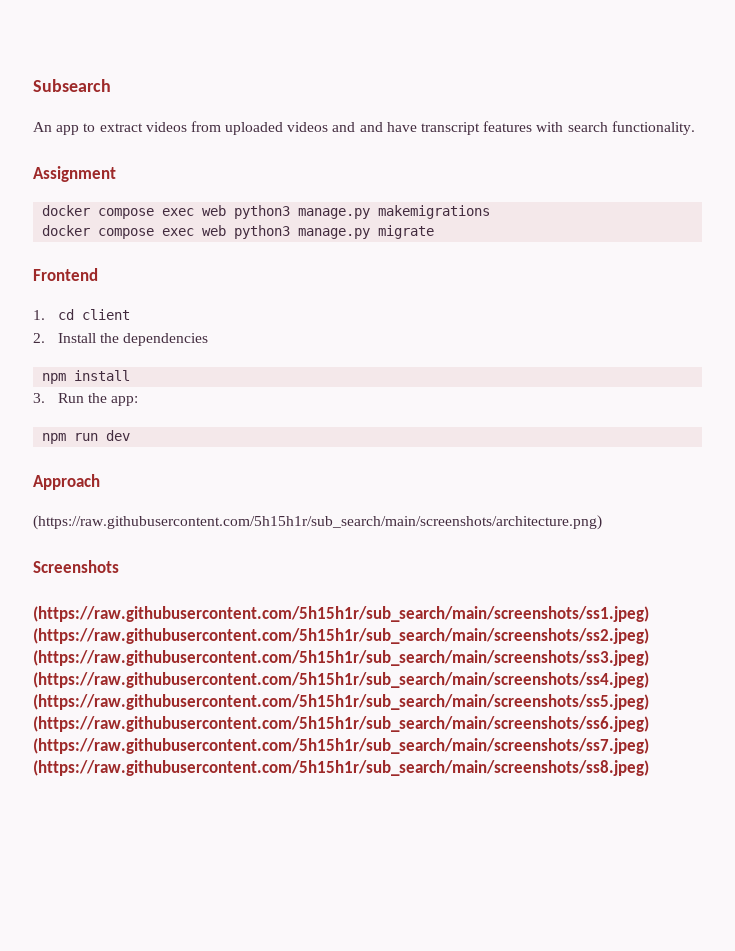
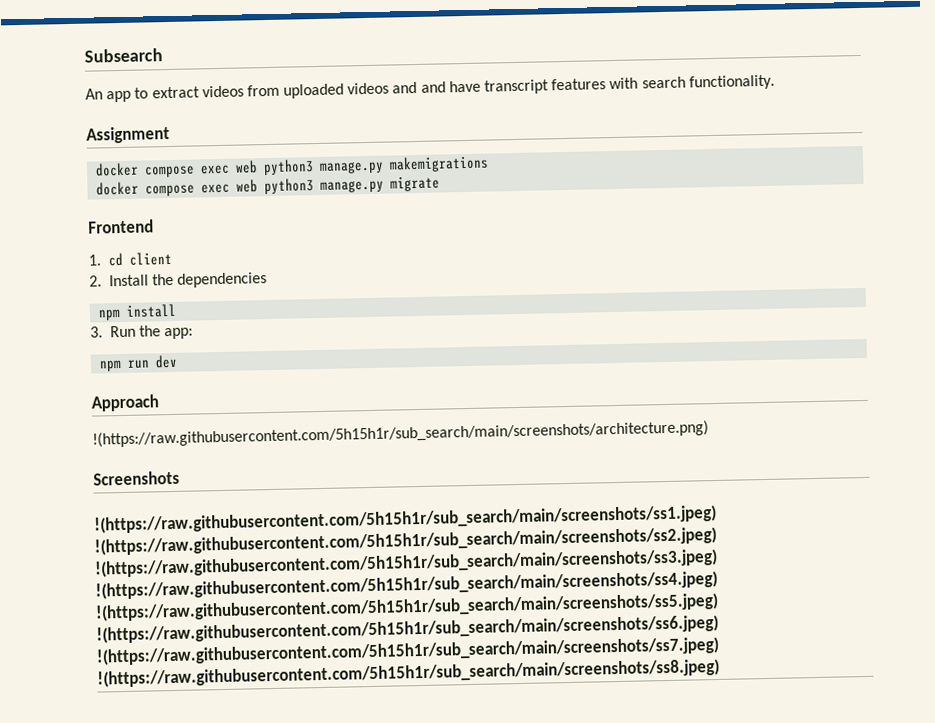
- (https://raw.githubusercontent.com/5h15h1r/sub_search/main/screenshots/architecture.png)
+ !(https://raw.githubusercontent.com/5h15h1r/sub_search/main/screenshots/architecture.png)
- (https://raw.githubusercontent.com/5h15h1r/sub_search/main/screenshots/ss1.jpeg) (https://raw.githubusercontent.com/5h15h1r/sub_search/main/screenshots/ss2.jpeg) (https://raw.githubusercontent.com/5h15h1r/sub_search/main/screenshots/ss3.jpeg) (https://raw.githubusercontent.com/5h15h1r/sub_search/main/screenshots/ss4.jpeg) (https://raw.githubusercontent.com/5h15h1r/sub_search/main/screenshots/ss5.jpeg) (https://raw.githubusercontent.com/5h15h1r/sub_search/main/screenshots/ss6.jpeg) (https://raw.githubusercontent.com/5h15h1r/sub_search/main/screenshots/ss7.jpeg) (https://raw.githubusercontent.com/5h15h1r/sub_search/main/screenshots/ss8.jpeg)
+ !(https://raw.githubusercontent.com/5h15h1r/sub_search/main/screenshots/ss1.jpeg) !(https://raw.githubusercontent.com/5h15h1r/sub_search/main/screenshots/ss2.jpeg) !(https://raw.githubusercontent.com/5h15h1r/sub_search/main/screenshots/ss3.jpeg) !(https://raw.githubusercontent.com/5h15h1r/sub_search/main/screenshots/ss4.jpeg) !(https://raw.githubusercontent.com/5h15h1r/sub_search/main/screenshots/ss5.jpeg) !(https://raw.githubusercontent.com/5h15h1r/sub_search/main/screenshots/ss6.jpeg) !(https://raw.githubusercontent.com/5h15h1r/sub_search/main/screenshots/ss7.jpeg) !(https://raw.githubusercontent.com/5h15h1r/sub_search/main/screenshots/ss8.jpeg)

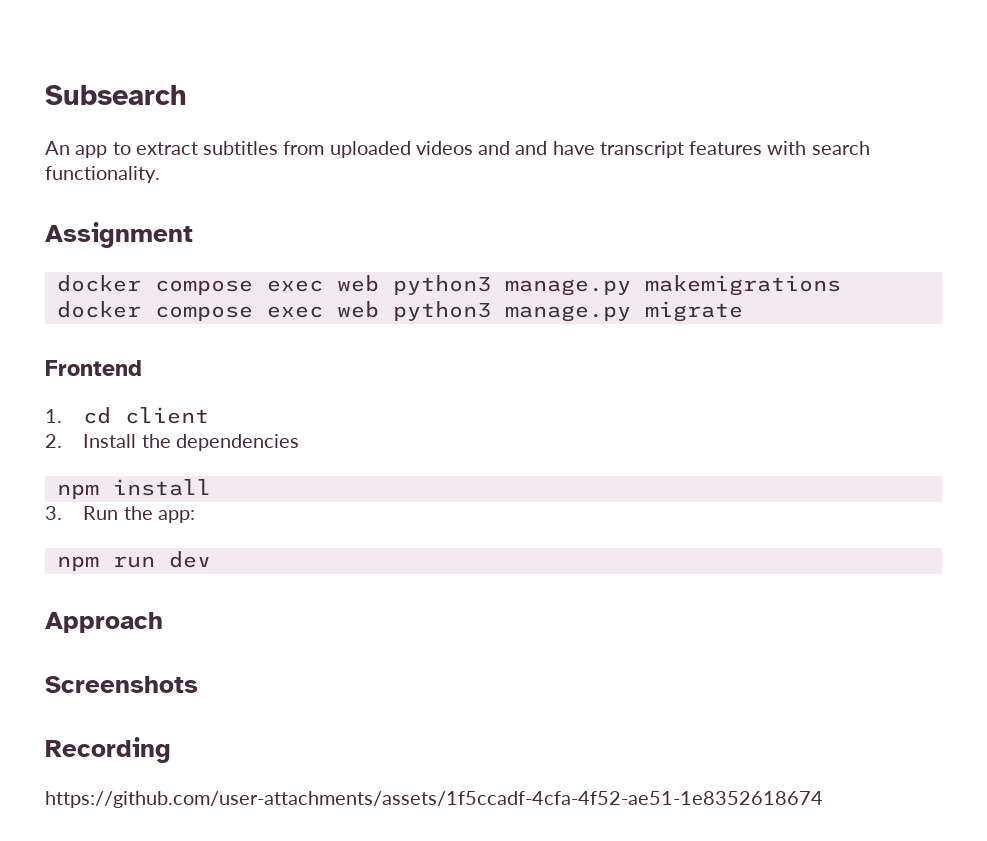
- An app to extract videos from uploaded videos and and have transcript features with search functionality.
+ An app to extract subtitles from uploaded videos and and have transcript features with search functionality.
- !(https://raw.githubusercontent.com/5h15h1r/sub_search/main/screenshots/architecture.png)
- !(https://raw.githubusercontent.com/5h15h1r/sub_search/main/screenshots/ss1.jpeg) !(https://raw.githubusercontent.com/5h15h1r/sub_search/main/screenshots/ss2.jpeg) !(https://raw.githubusercontent.com/5h15h1r/sub_search/main/screenshots/ss3.jpeg) !(https://raw.githubusercontent.com/5h15h1r/sub_search/main/screenshots/ss4.jpeg) !(https://raw.githubusercontent.com/5h15h1r/sub_search/main/screenshots/ss5.jpeg) !(https://raw.githubusercontent.com/5h15h1r/sub_search/main/screenshots/ss6.jpeg) !(https://raw.githubusercontent.com/5h15h1r/sub_search/main/screenshots/ss7.jpeg) !(https://raw.githubusercontent.com/5h15h1r/sub_search/main/screenshots/ss8.jpeg)
+ Recording
+ https://github.com/user-attachments/assets/1f5ccadf-4cfa-4f52-ae51-1e8352618674

